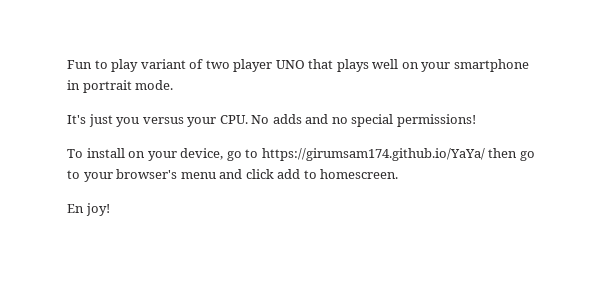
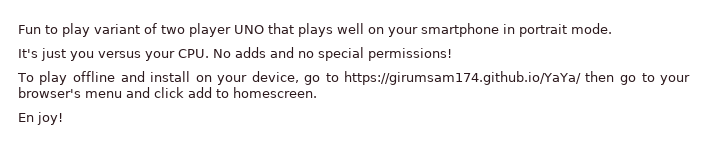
- To install on your device, go to https://girumsam174.github.io/YaYa/ then go to your browser's menu and click add to homescreen.
+ To play offline and install on your device, go to https://girumsam174.github.io/YaYa/ then go to your browser's menu and click add to homescreen.

